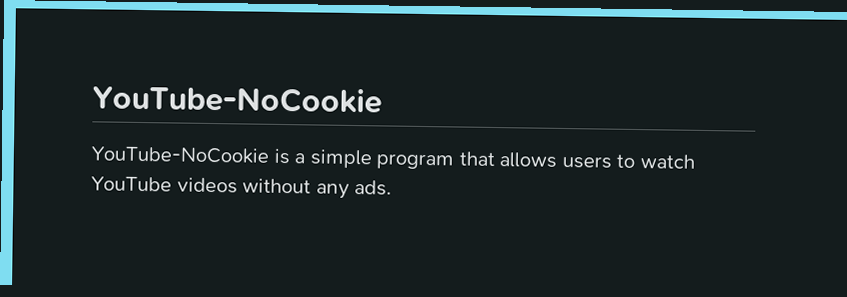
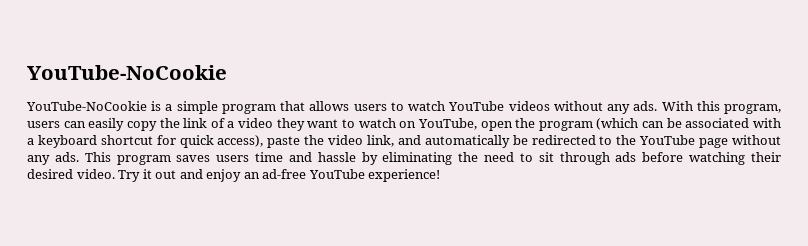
+ With this program, users can easily copy the link of a video they want to watch on YouTube, open the program (which can be associated with a keyboard shortcut for quick access), paste the video link, and automatically be redirected to the YouTube page without any ads. This program saves users time and hassle by eliminating the need to sit through ads before watching their desired video. Try it out and enjoy an ad-free YouTube experience!

